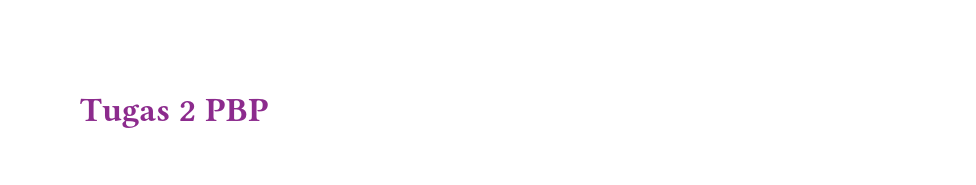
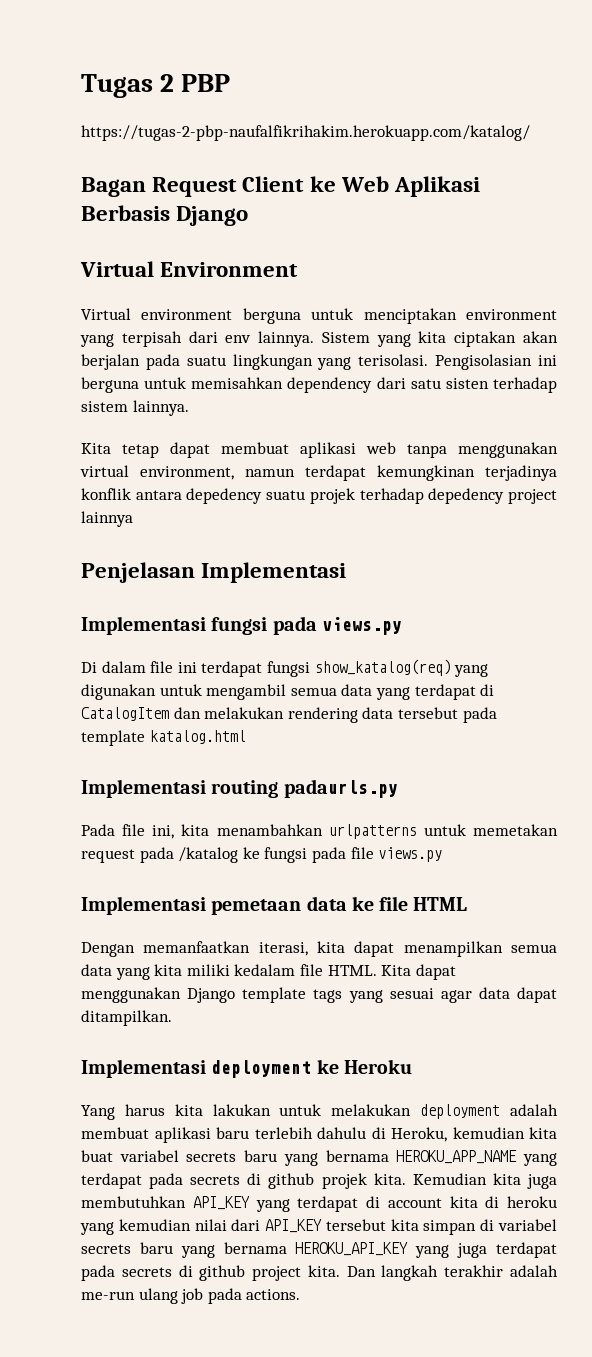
+ https://tugas-2-pbp-naufalfikrihakim.herokuapp.com/katalog/
+ Bagan Request Client ke Web Aplikasi Berbasis Django
+ Virtual Environment
+ Virtual environment berguna untuk menciptakan environment yang terpisah dari env lainnya. Sistem yang kita ciptakan akan berjalan pada suatu lingkungan yang terisolasi. Pengisolasian ini berguna untuk memisahkan dependency dari satu sisten terhadap sistem lainnya.
+ Kita tetap dapat membuat aplikasi web tanpa menggunakan virtual environment, namun terdapat kemungkinan terjadinya konflik antara depedency suatu projek terhadap depedency project lainnya
+ Penjelasan Implementasi
+ Implementasi fungsi pada views.py
+ Di dalam file ini terdapat fungsi show_katalog(req) yang digunakan untuk mengambil semua data yang terdapat di CatalogItem dan melakukan rendering data tersebut pada template katalog.html
+ Implementasi routing padaurls.py
+ Pada file ini, kita menambahkan urlpatterns untuk memetakan request pada /katalog ke fungsi pada file views.py
+ Implementasi pemetaan data ke file HTML
+ Dengan memanfaatkan iterasi, kita dapat menampilkan semua data yang kita miliki kedalam file HTML. Kita dapat menggunakan Django template tags yang sesuai agar data dapat ditampilkan.
+ Implementasi deployment ke Heroku
+ Yang harus kita lakukan untuk melakukan deployment adalah membuat aplikasi baru terlebih dahulu di Heroku, kemudian kita buat variabel secrets baru yang bernama HEROKU_APP_NAME yang terdapat pada secrets di github projek kita. Kemudian kita juga membutuhkan API_KEY yang terdapat di account kita di heroku yang kemudian nilai dari API_KEY tersebut kita simpan di variabel secrets baru yang bernama HEROKU_API_KEY yang juga terdapat pada secrets di github project kita. Dan langkah terakhir adalah me-run ulang job pada actions.

